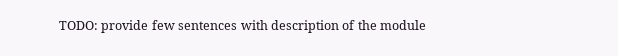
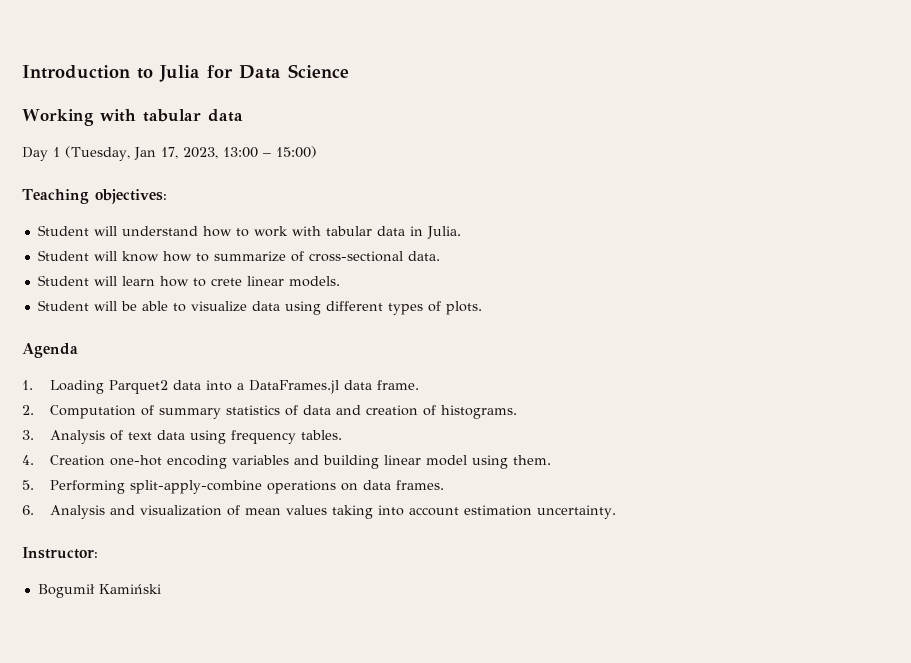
- TODO: provide few sentences with description of the module
+ Introduction to Julia for Data Science
+ Working with tabular data
+ Day 1 (Tuesday, Jan 17, 2023, 13:00 – 15:00)
+ Teaching objectives:
+ Student will understand how to work with tabular data in Julia.
+ Student will know how to summarize of cross-sectional data.
+ Student will learn how to crete linear models.
+ Student will be able to visualize data using different types of plots.
+ Agenda
+ 1. Loading Parquet2 data into a DataFrames.jl data frame.
+ 2. Computation of summary statistics of data and creation of histograms.
+ 3. Analysis of text data using frequency tables.
+ 4. Creation one-hot encoding variables and building linear model using them.
+ 5. Performing split-apply-combine operations on data frames.
+ 6. Analysis and visualization of mean values taking into account estimation uncertainty.
+ Instructor:
+ Bogumił Kamiński

